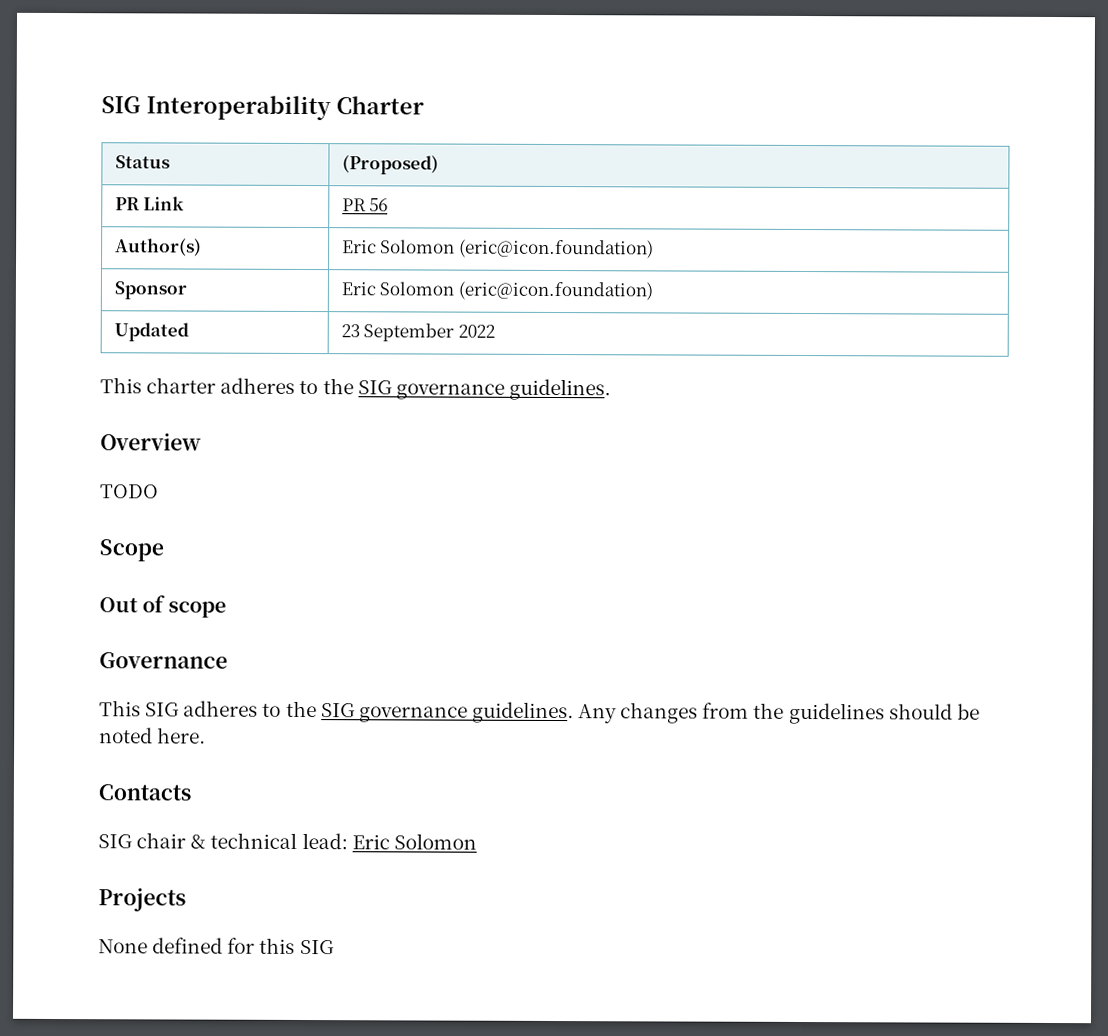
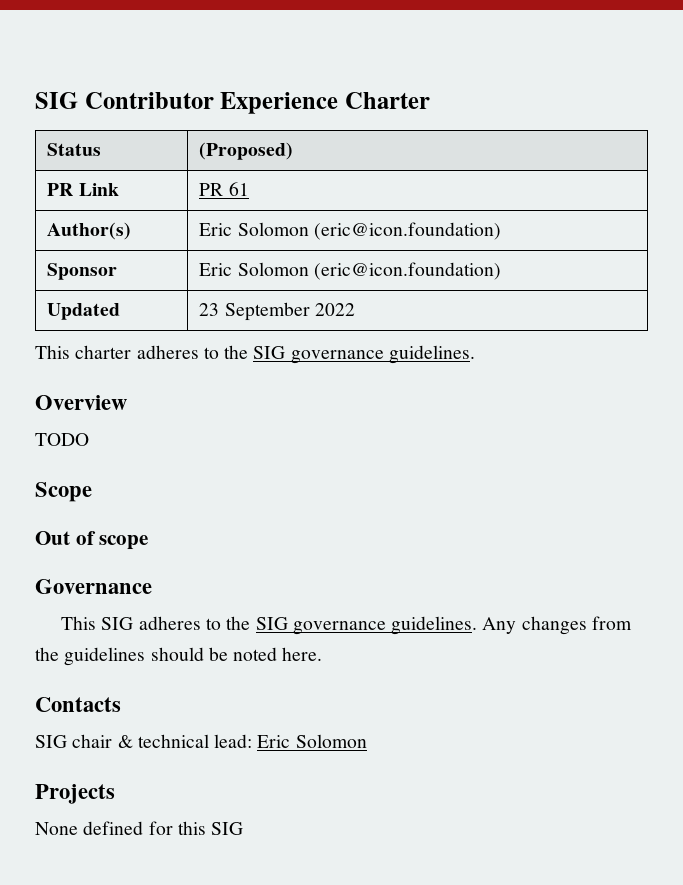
- SIG Interoperability Charter
+ SIG Contributor Experience Charter
- PR Link | PR 56
+ PR Link | PR 61

